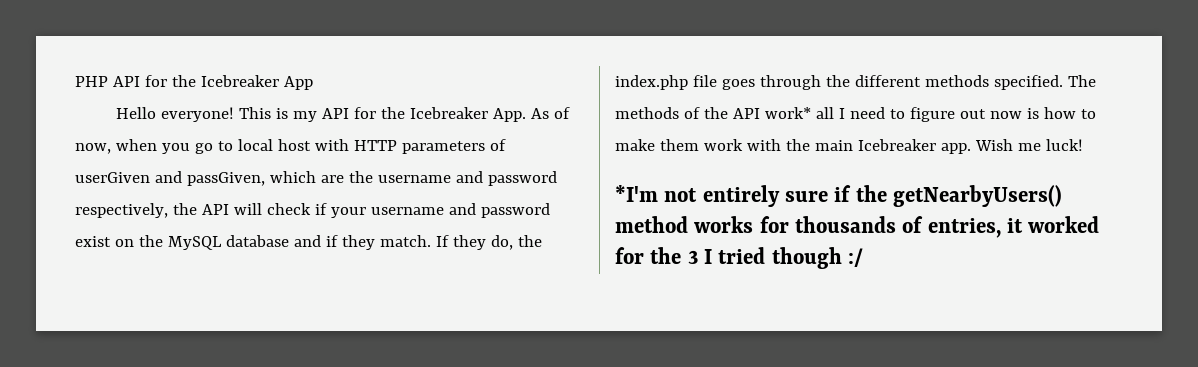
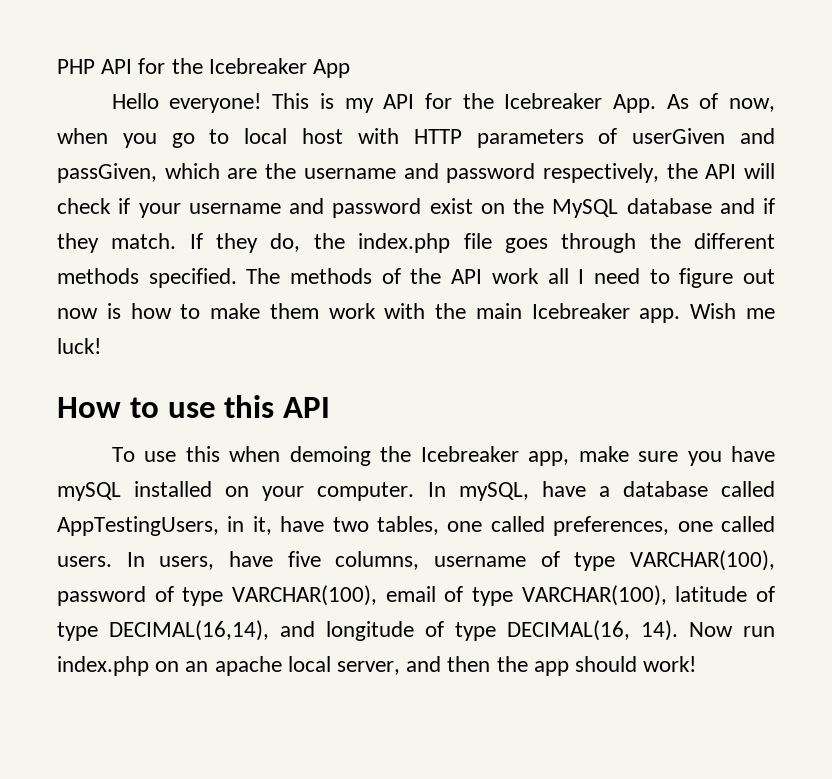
- The methods of the API work* all I need to figure out now is how to make them work with the main Icebreaker app.
+ The methods of the API work all I need to figure out now is how to make them work with the main Icebreaker app.
- *I'm not entirely sure if the getNearbyUsers() method works for thousands of entries, it worked for the 3 I tried though :/
+ How to use this API
+ To use this when demoing the Icebreaker app, make sure you have mySQL installed on your computer. In mySQL, have a database called AppTestingUsers, in it, have two tables, one called preferences, one called users. In users, have five columns, username of type VARCHAR(100), password of type VARCHAR(100), email of type VARCHAR(100), latitude of type DECIMAL(16,14), and longitude of type DECIMAL(16, 14). Now run index.php on an apache local server, and then the app should work!

